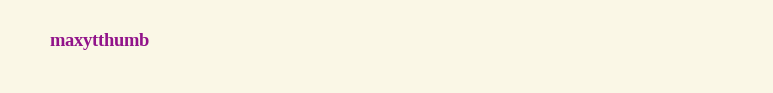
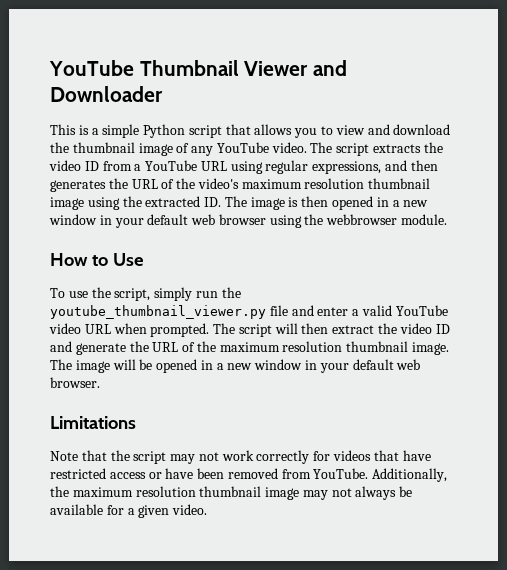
- maxytthumb
+ YouTube Thumbnail Viewer and Downloader
+ This is a simple Python script that allows you to view and download the thumbnail image of any YouTube video. The script extracts the video ID from a YouTube URL using regular expressions, and then generates the URL of the video's maximum resolution thumbnail image using the extracted ID. The image is then opened in a new window in your default web browser using the webbrowser module.
+ How to Use
+ To use the script, simply run the youtube_thumbnail_viewer.py file and enter a valid YouTube video URL when prompted. The script will then extract the video ID and generate the URL of the maximum resolution thumbnail image. The image will be opened in a new window in your default web browser.
+ Limitations
+ Note that the script may not work correctly for videos that have restricted access or have been removed from YouTube. Additionally, the maximum resolution thumbnail image may not always be available for a given video.

